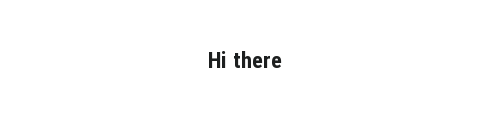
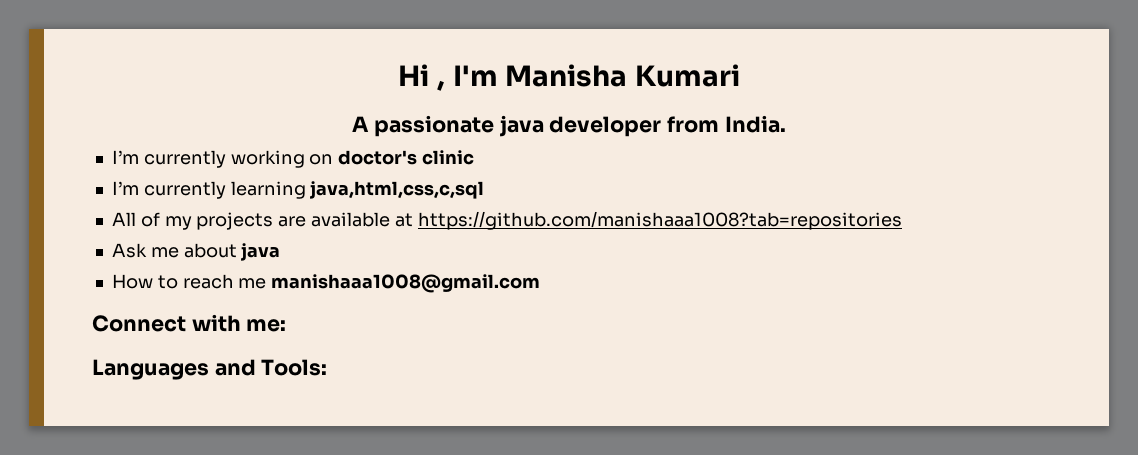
- Hi there
+ Hi , I'm Manisha Kumari
+ A passionate java developer from India.
+ I’m currently working on doctor's clinic
+ I’m currently learning java,html,css,c,sql
+ All of my projects are available at https://github.com/manishaaa1008?tab=repositories
+ Ask me about java
+ How to reach me manishaaa1008@gmail.com
+ Connect with me:
+ Languages and Tools:

